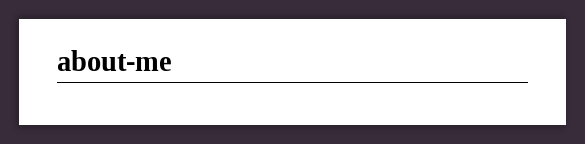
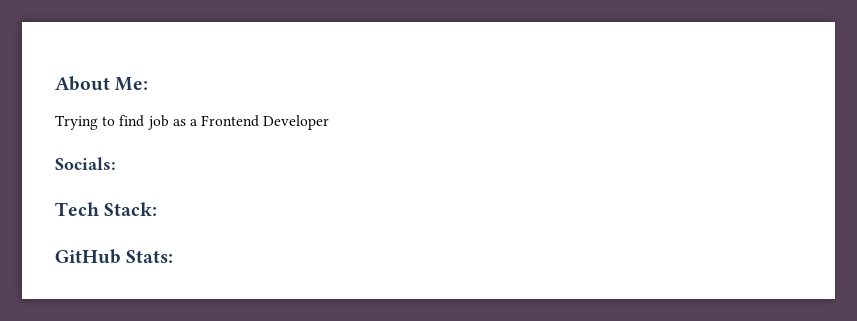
- about-me
+ About Me:
+ Trying to find job as a Frontend Developer
+ Socials:
+ Tech Stack:
+ GitHub Stats:

